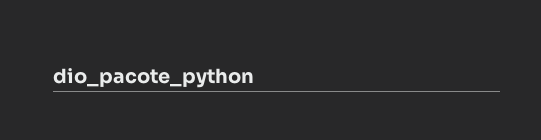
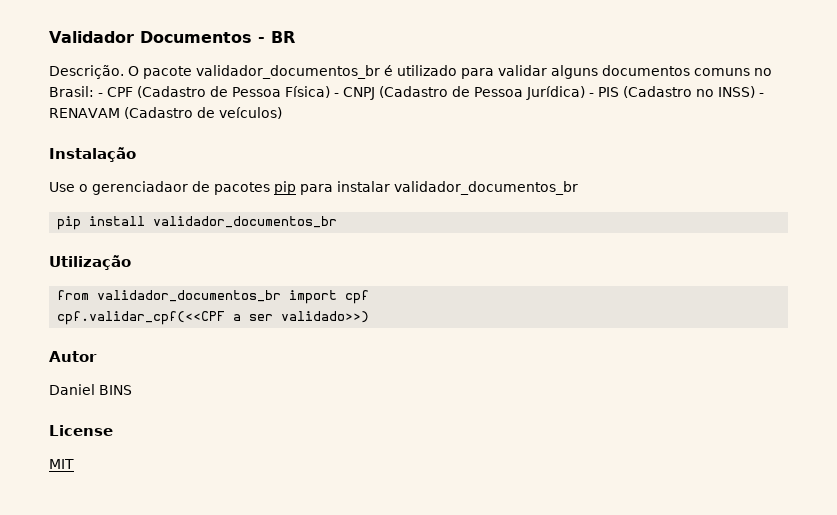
- dio_pacote_python
+ Validador Documentos - BR
+ Descrição. O pacote validador_documentos_br é utilizado para validar alguns documentos comuns no Brasil: - CPF (Cadastro de Pessoa Física) - CNPJ (Cadastro de Pessoa Jurídica) - PIS (Cadastro no INSS) - RENAVAM (Cadastro de veículos)
+ Instalação
+ Use o gerenciadaor de pacotes pip para instalar validador_documentos_br
+ pip install validador_documentos_br
+ Utilização
+ from validador_documentos_br import cpf
+ cpf.validar_cpf(<<CPF a ser validado>>)
+ Autor
+ Daniel BINS
+ License
+ MIT

